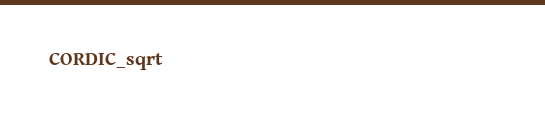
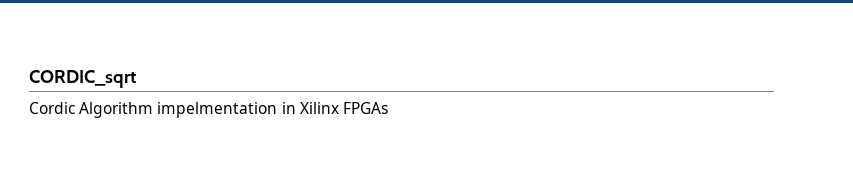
+ Cordic Algorithm impelmentation in Xilinx FPGAs

